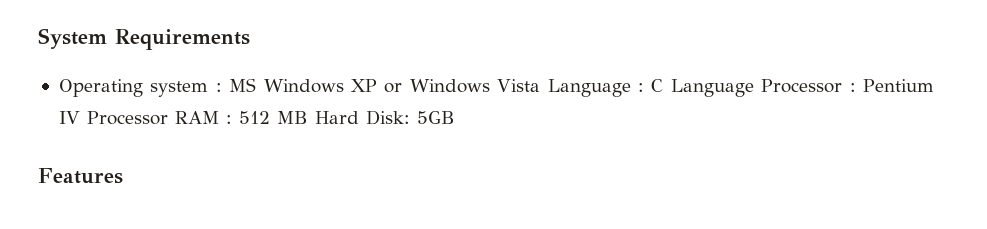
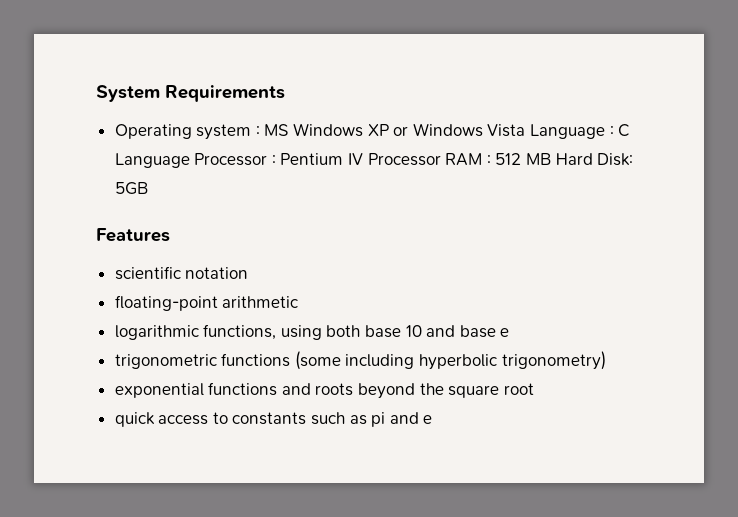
+ scientific notation
+ floating-point arithmetic
+ logarithmic functions, using both base 10 and base e
+ trigonometric functions (some including hyperbolic trigonometry)
+ exponential functions and roots beyond the square root
+ quick access to constants such as pi and e

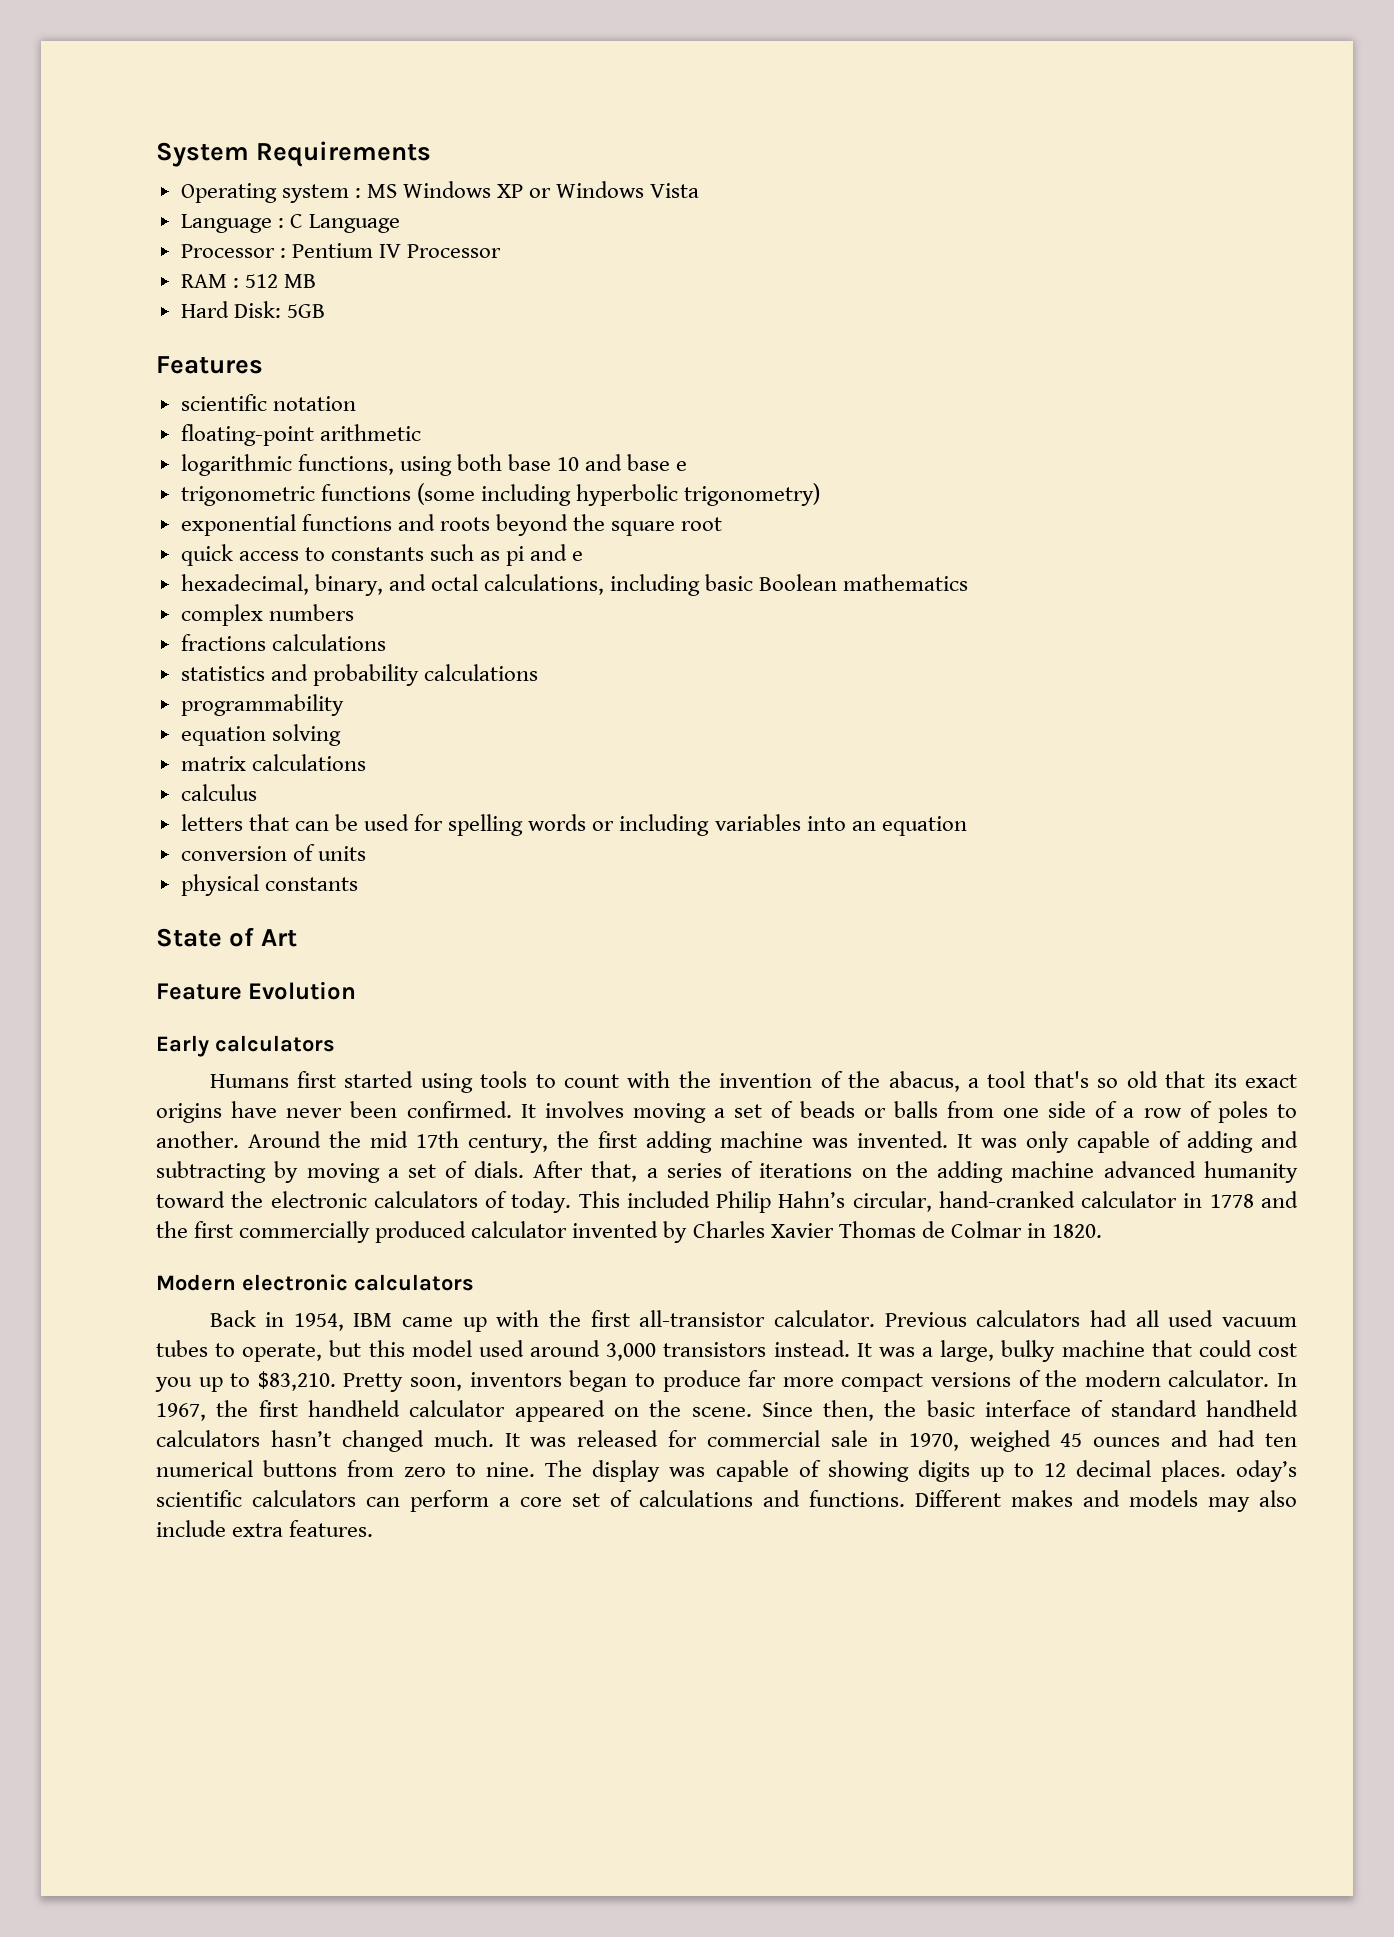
- Operating system : MS Windows XP or Windows Vista Language : C Language Processor : Pentium IV Processor RAM : 512 MB Hard Disk: 5GB
+ Operating system : MS Windows XP or Windows Vista
+ Language : C Language
+ Processor : Pentium IV Processor
+ RAM : 512 MB
+ Hard Disk: 5GB
+ hexadecimal, binary, and octal calculations, including basic Boolean mathematics
+ complex numbers
+ fractions calculations
+ statistics and probability calculations
+ programmability
+ equation solving
+ matrix calculations
+ calculus
+ letters that can be used for spelling words or including variables into an equation
+ conversion of units
+ physical constants
+ State of Art
+ Feature Evolution
+ Early calculators
+ Humans first started using tools to count with the invention of the abacus, a tool that's so old that its exact origins have never been confirmed. It involves moving a set of beads or balls from one side of a row of poles to another. Around the mid 17th century, the first adding machine was invented. It was only capable of adding and subtracting by moving a set of dials. After that, a series of iterations on the adding machine advanced humanity toward the electronic calculators of today. This included Philip Hahn’s circular, hand-cranked calculator in 1778 and the first commercially produced calculator invented by Charles Xavier Thomas de Colmar in 1820.
+ Modern electronic calculators
+ Back in 1954, IBM came up with the first all-transistor calculator. Previous calculators had all used vacuum tubes to operate, but this model used around 3,000 transistors instead. It was a large, bulky machine that could cost you up to $83,210. Pretty soon, inventors began to produce far more compact versions of the modern calculator. In 1967, the first handheld calculator appeared on the scene. Since then, the basic interface of standard handheld calculators hasn’t changed much. It was released for commercial sale in 1970, weighed 45 ounces and had ten numerical buttons from zero to nine. The display was capable of showing digits up to 12 decimal places. oday’s scientific calculators can perform a core set of calculations and functions. Different makes and models may also include extra features.

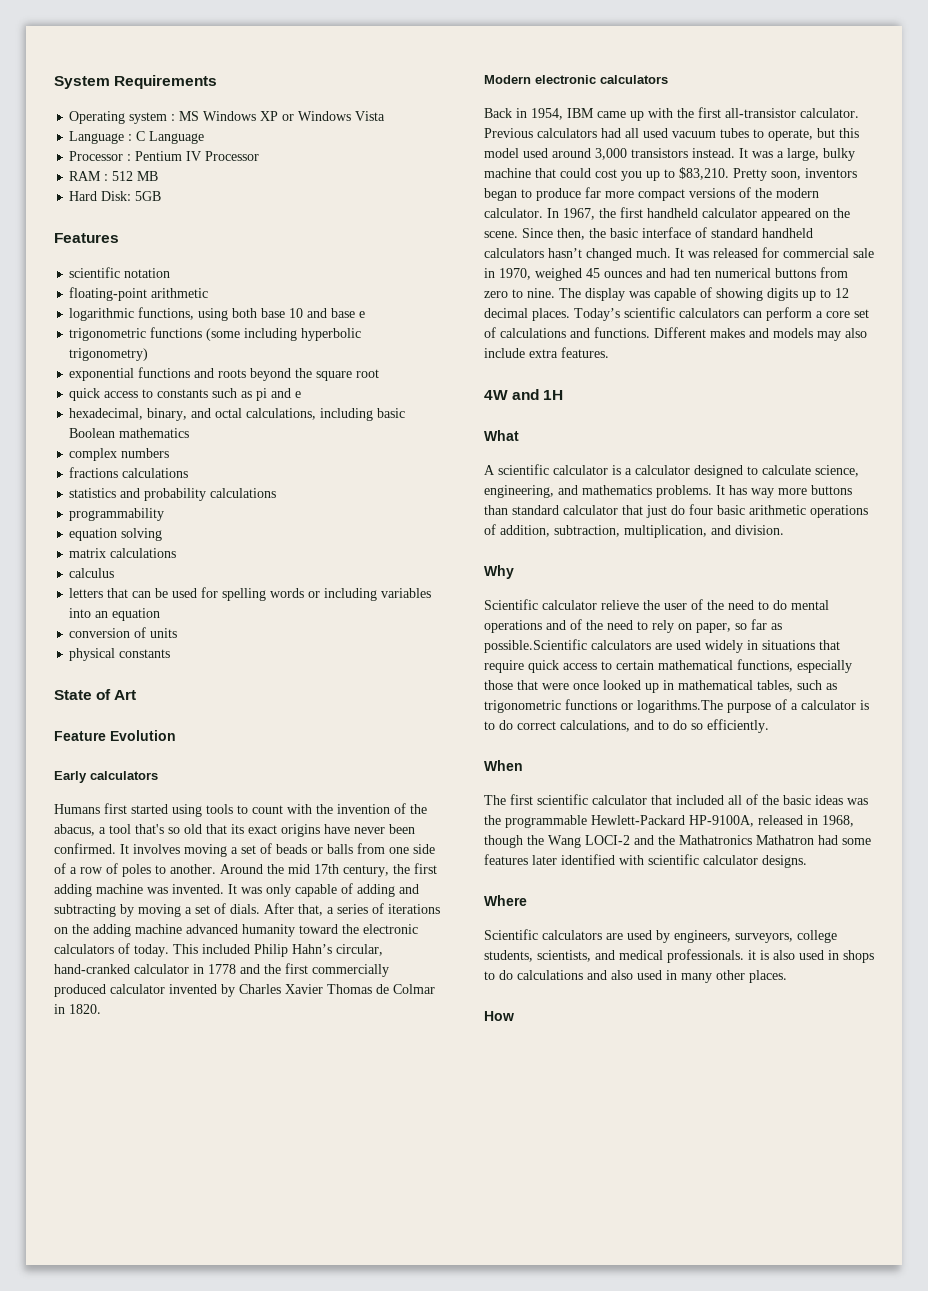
- The display was capable of showing digits up to 12 decimal places. oday’s scientific calculators can perform a core set of calculations and functions.
+ The display was capable of showing digits up to 12 decimal places. Today’s scientific calculators can perform a core set of calculations and functions.
+ 4W and 1H
+ What
+ A scientific calculator is a calculator designed to calculate science, engineering, and mathematics problems. It has way more buttons than standard calculator that just do four basic arithmetic operations of addition, subtraction, multiplication, and division.
+ Why
+ Scientific calculator relieve the user of the need to do mental operations and of the need to rely on paper, so far as possible.Scientific calculators are used widely in situations that require quick access to certain mathematical functions, especially those that were once looked up in mathematical tables, such as trigonometric functions or logarithms.The purpose of a calculator is to do correct calculations, and to do so efficiently.
+ When
+ The first scientific calculator that included all of the basic ideas was the programmable Hewlett-Packard HP-9100A, released in 1968, though the Wang LOCI-2 and the Mathatronics Mathatron had some features later identified with scientific calculator designs.
+ Where
+ Scientific calculators are used by engineers, surveyors, college students, scientists, and medical professionals. it is also used in shops to do calculations and also used in many other places.
+ How

